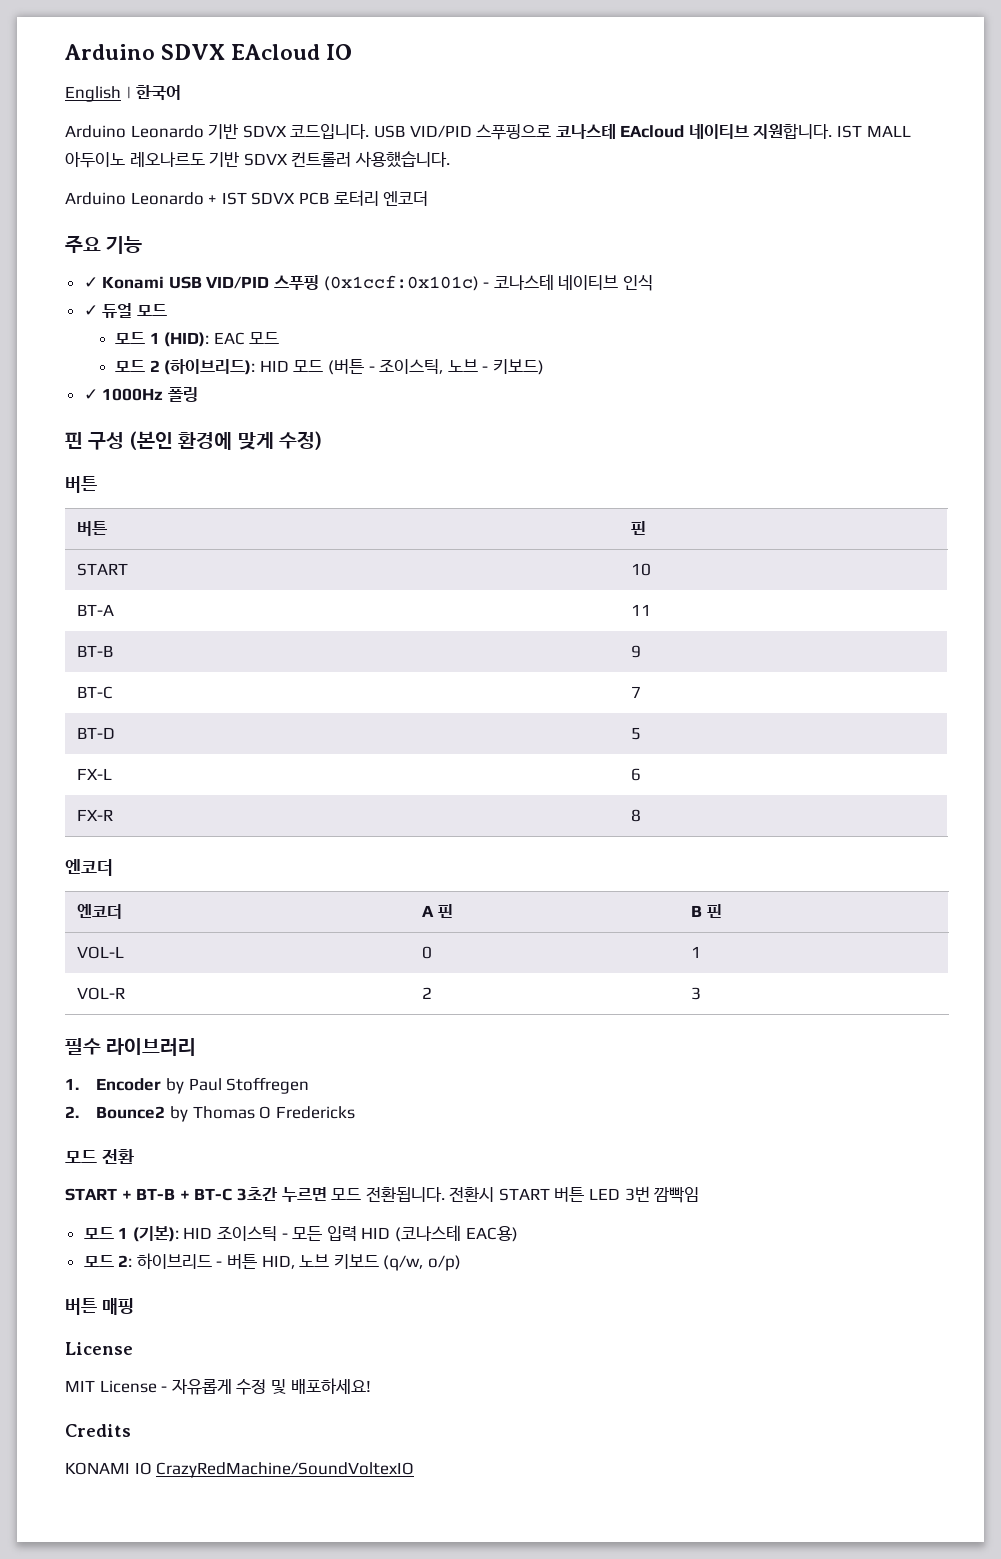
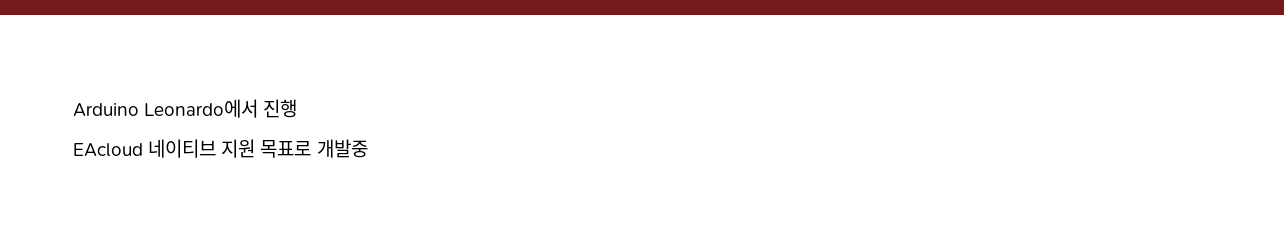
- Arduino SDVX EAcloud IO
- English | 한국어
- Arduino Leonardo 기반 SDVX 코드입니다. USB VID/PID 스푸핑으로 코나스테 EAcloud 네이티브 지원합니다. IST MALL 아두이노 레오나르도 기반 SDVX 컨트롤러 사용했습니다.
- Arduino Leonardo + IST SDVX PCB 로터리 엔코더
- 주요 기능
- ✓ Konami USB VID/PID 스푸핑 (0x1ccf:0x101c) - 코나스테 네이티브 인식
- ✓ 듀얼 모드
- 모드 1 (HID): EAC 모드
- 모드 2 (하이브리드): HID 모드 (버튼 - 조이스틱, 노브 - 키보드)
- ✓ 1000Hz 폴링
- 핀 구성 (본인 환경에 맞게 수정)
- 버튼
- 버튼 | 핀
- START | 10
- BT-A | 11
- BT-B | 9
- BT-C | 7
- BT-D | 5
- FX-L | 6
- FX-R | 8
- 엔코더
- 엔코더 | A 핀 | B 핀
- VOL-L | 0 | 1
- VOL-R | 2 | 3
- 필수 라이브러리
- 1. Encoder by Paul Stoffregen
- 2. Bounce2 by Thomas O Fredericks
- 모드 전환
- START + BT-B + BT-C 3초간 누르면 모드 전환됩니다. 전환시 START 버튼 LED 3번 깜빡임
- 모드 1 (기본): HID 조이스틱 - 모든 입력 HID (코나스테 EAC용)
- 모드 2: 하이브리드 - 버튼 HID, 노브 키보드 (q/w, o/p)
- 버튼 매핑
- License
- MIT License - 자유롭게 수정 및 배포하세요!
- Credits
- KONAMI IO CrazyRedMachine/SoundVoltexIO
+ Arduino Leonardo에서 진행
+ EAcloud 네이티브 지원 목표로 개발중

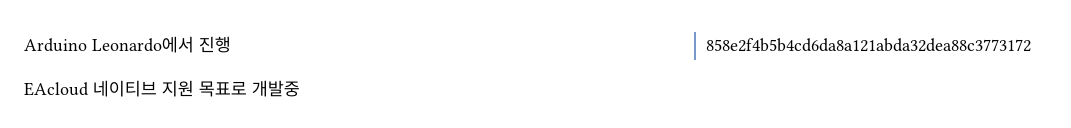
+ 858e2f4b5b4cd6da8a121abda32dea88c3773172

